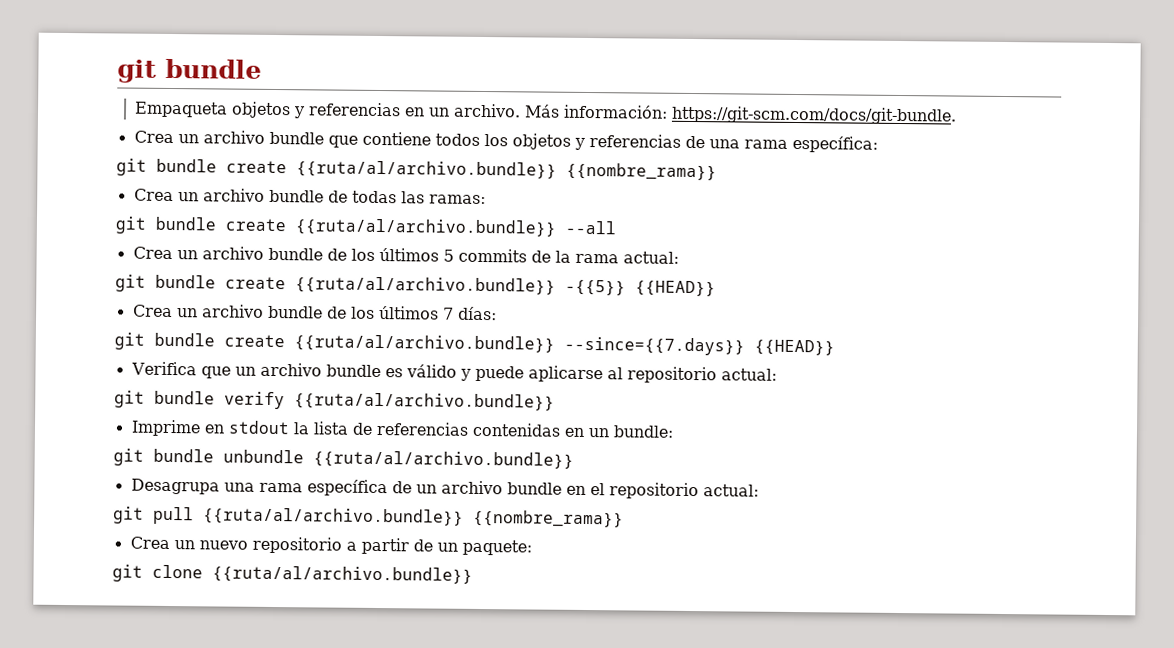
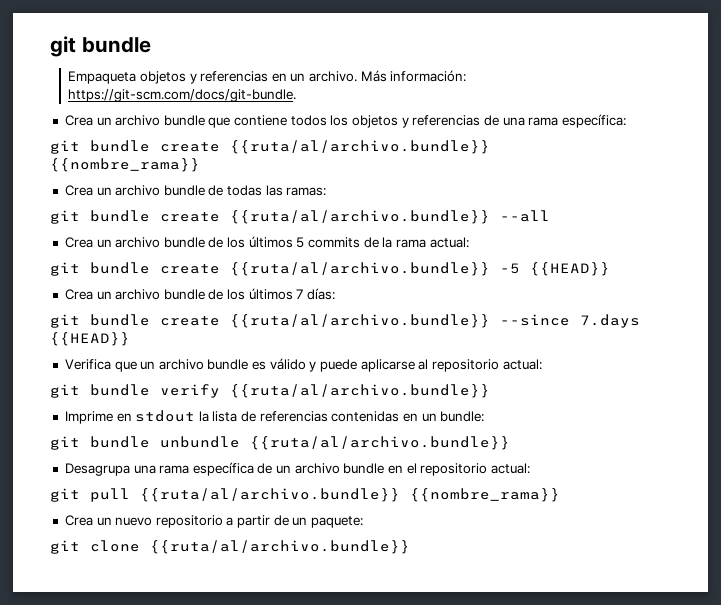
- git bundle create {{ruta/al/archivo.bundle}} -{{5}} {{HEAD}}
+ git bundle create {{ruta/al/archivo.bundle}} -5 {{HEAD}}
- git bundle create {{ruta/al/archivo.bundle}} --since={{7.days}} {{HEAD}}
+ git bundle create {{ruta/al/archivo.bundle}} --since 7.days {{HEAD}}

